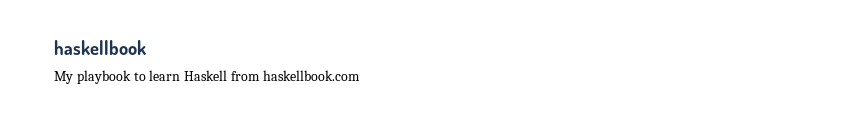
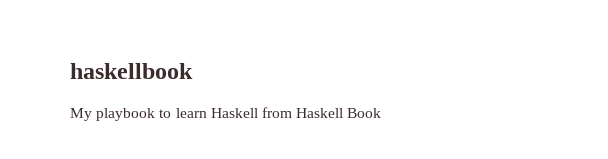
- My playbook to learn Haskell from haskellbook.com
+ My playbook to learn Haskell from Haskell Book

